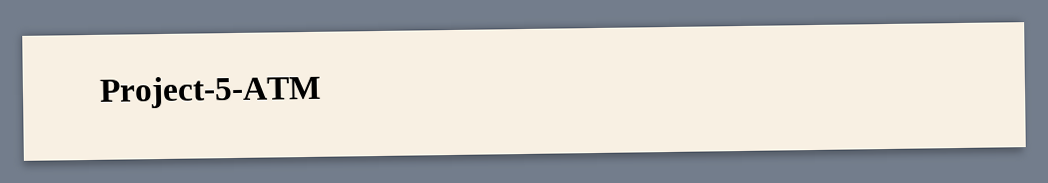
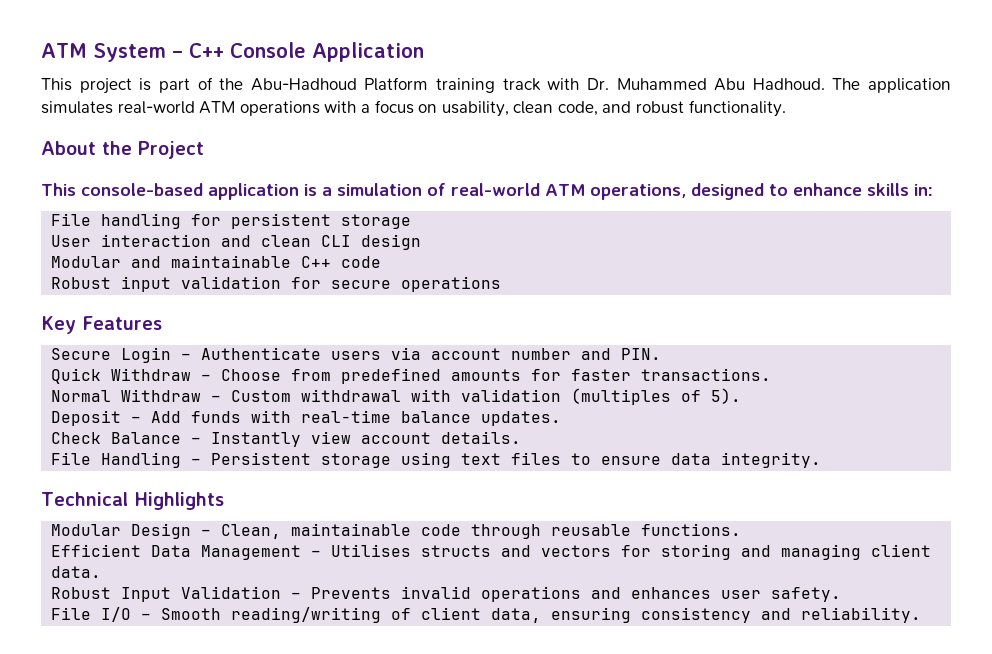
- Project-5-ATM
+ ATM System – C++ Console Application
+ This project is part of the Abu-Hadhoud Platform training track with Dr. Muhammed Abu Hadhoud. The application simulates real-world ATM operations with a focus on usability, clean code, and robust functionality.
+ About the Project
+ This console-based application is a simulation of real-world ATM operations, designed to enhance skills in:
+ File handling for persistent storage
+ User interaction and clean CLI design
+ Modular and maintainable C++ code
+ Robust input validation for secure operations
+ Key Features
+ Secure Login – Authenticate users via account number and PIN.
+ Quick Withdraw – Choose from predefined amounts for faster transactions.
+ Normal Withdraw – Custom withdrawal with validation (multiples of 5).
+ Deposit – Add funds with real-time balance updates.
+ Check Balance – Instantly view account details.
+ File Handling – Persistent storage using text files to ensure data integrity.
+ Technical Highlights
+ Modular Design – Clean, maintainable code through reusable functions.
+ Efficient Data Management – Utilises structs and vectors for storing and managing client data.
+ Robust Input Validation – Prevents invalid operations and enhances user safety.
+ File I/O – Smooth reading/writing of client data, ensuring consistency and reliability.

